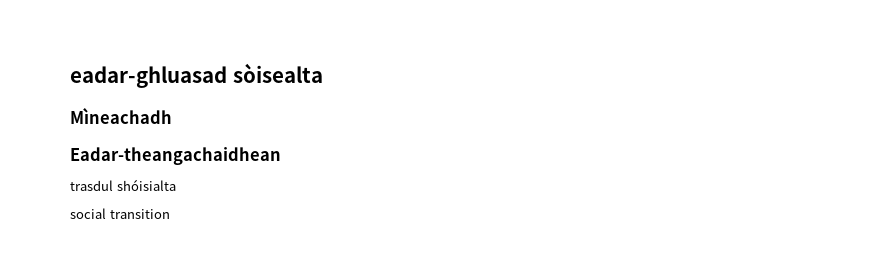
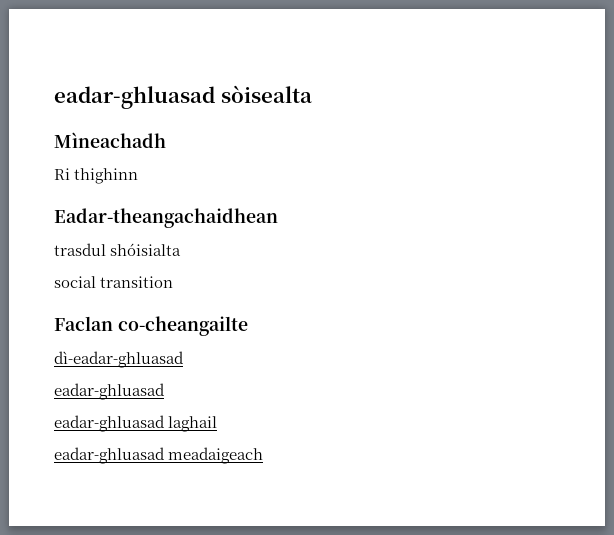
+ Ri thighinn
+ Faclan co-cheangailte
+ dì-eadar-ghluasad
+ eadar-ghluasad
+ eadar-ghluasad laghail
+ eadar-ghluasad meadaigeach

